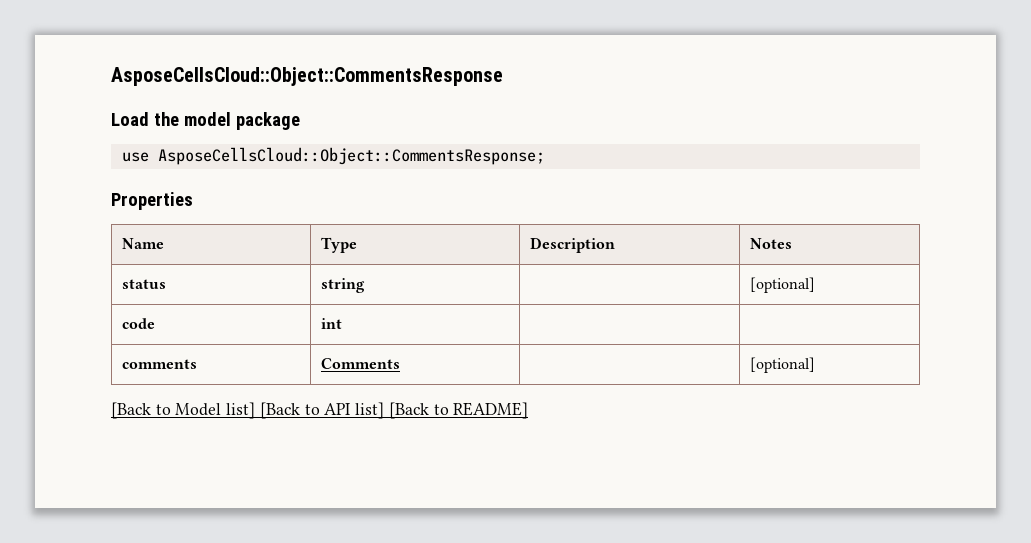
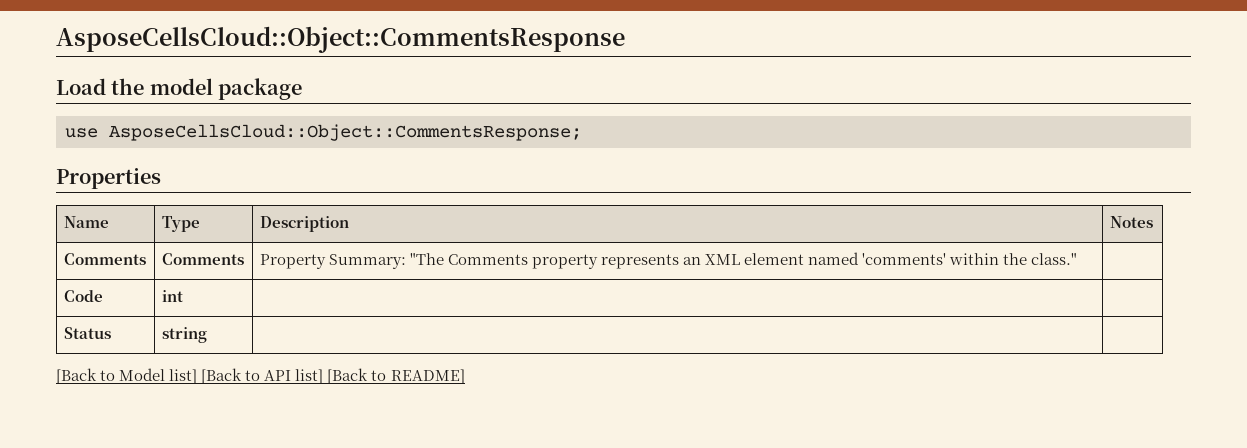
- status | string | | [optional]
- code | int | |
- comments | Comments | | [optional]
+ Comments | Comments | Property Summary: "The Comments property represents an XML element named 'comments' within the class." |
+ Code | int | |
+ Status | string | |

